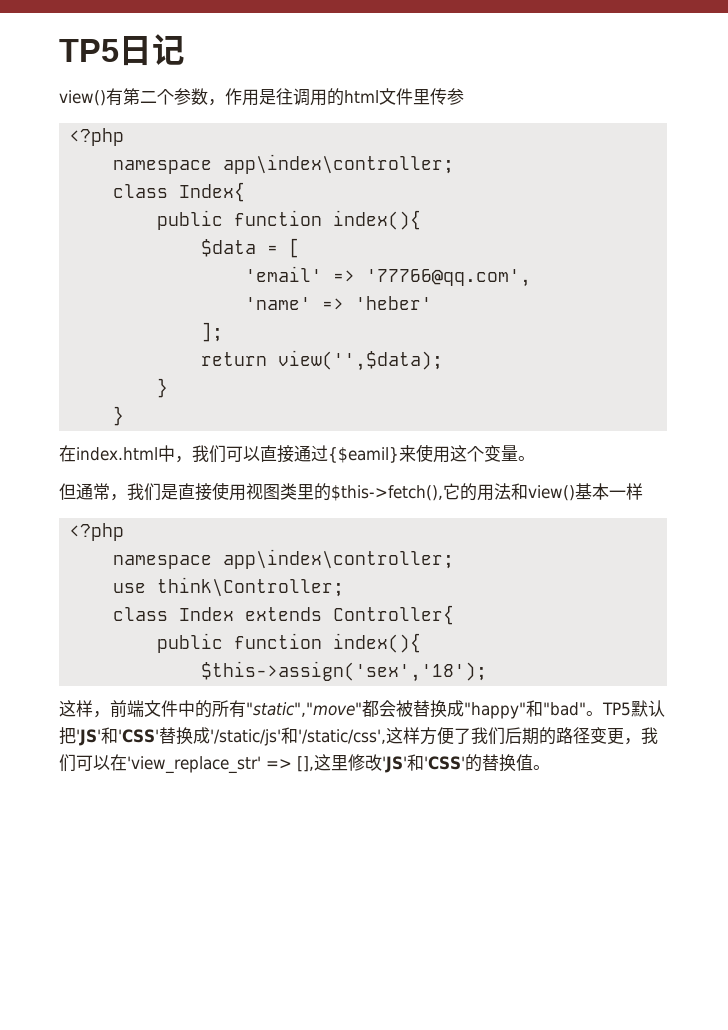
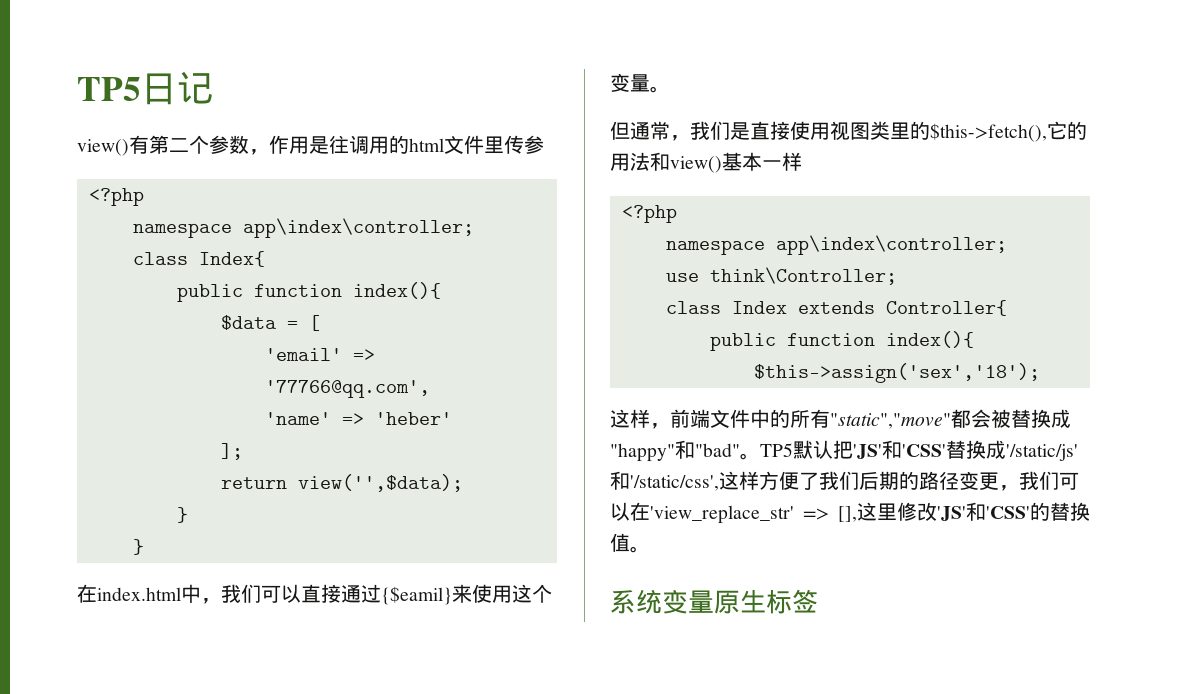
+ 系统变量原生标签

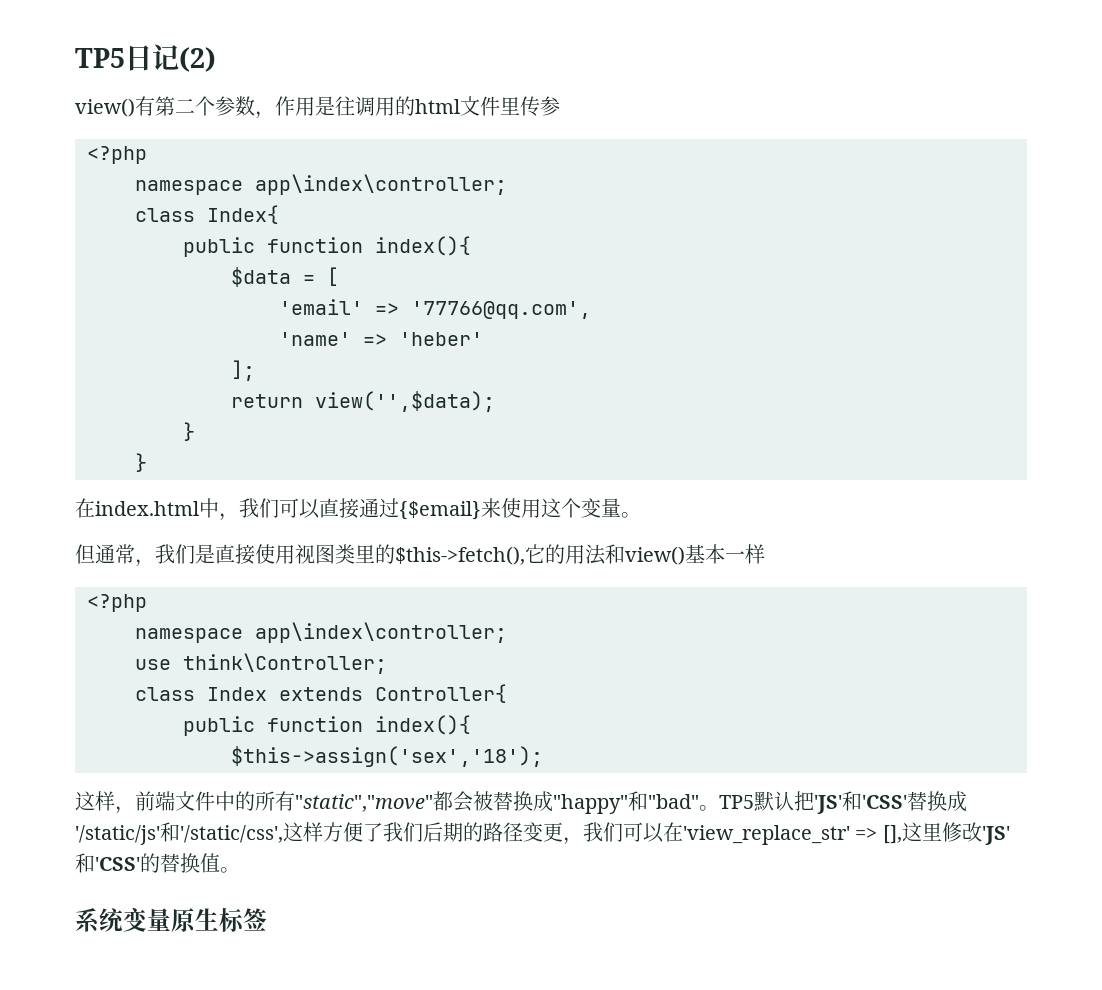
- TP5日记
+ TP5日记(2)
- 在index.html中，我们可以直接通过{$eamil}来使用这个变量。
+ 在index.html中，我们可以直接通过{$email}来使用这个变量。

